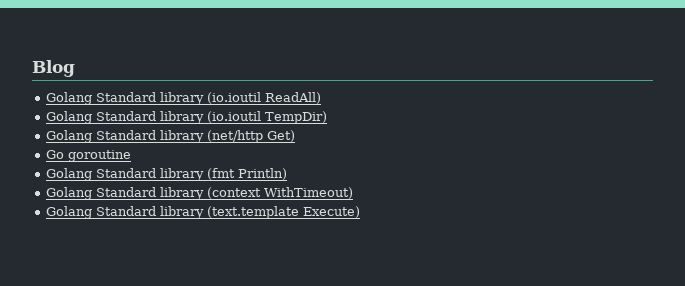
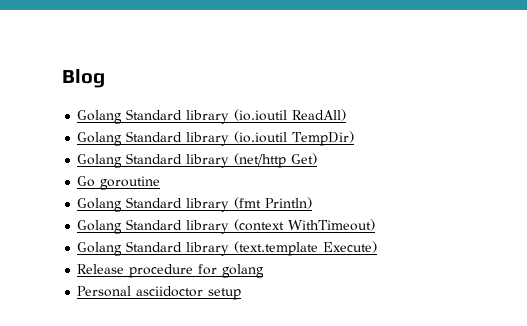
+ Release procedure for golang
+ Personal asciidoctor setup

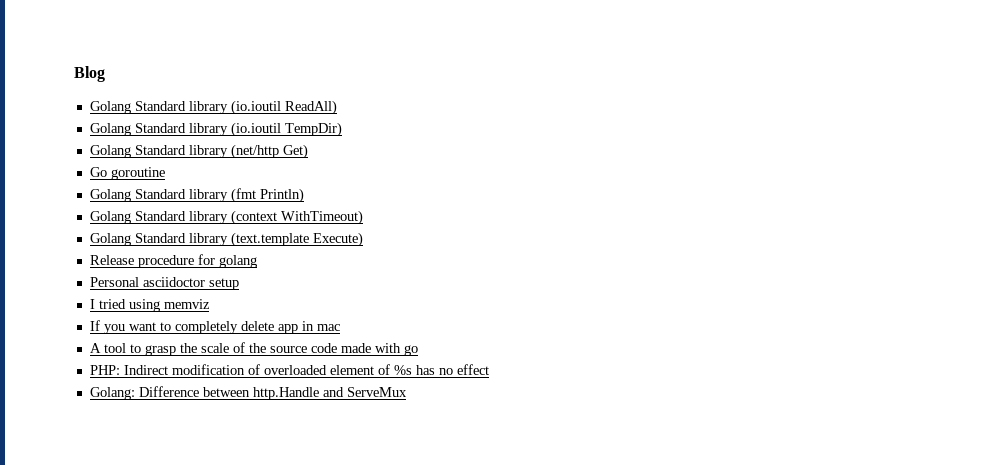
+ I tried using memviz
+ If you want to completely delete app in mac
+ A tool to grasp the scale of the source code made with go
+ PHP: Indirect modification of overloaded element of %s has no effect
+ Golang: Difference between http.Handle and ServeMux

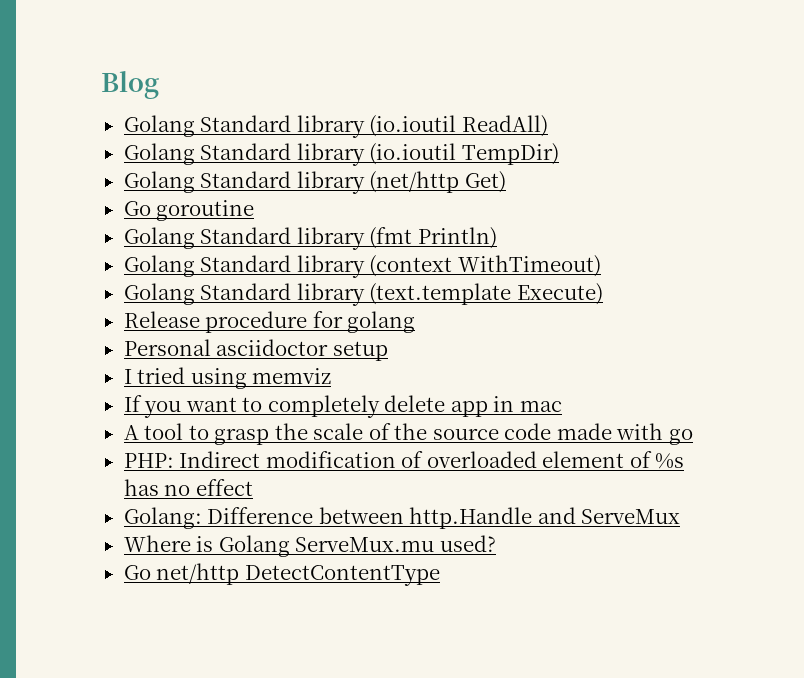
+ Where is Golang ServeMux.mu used?
+ Go net/http DetectContentType

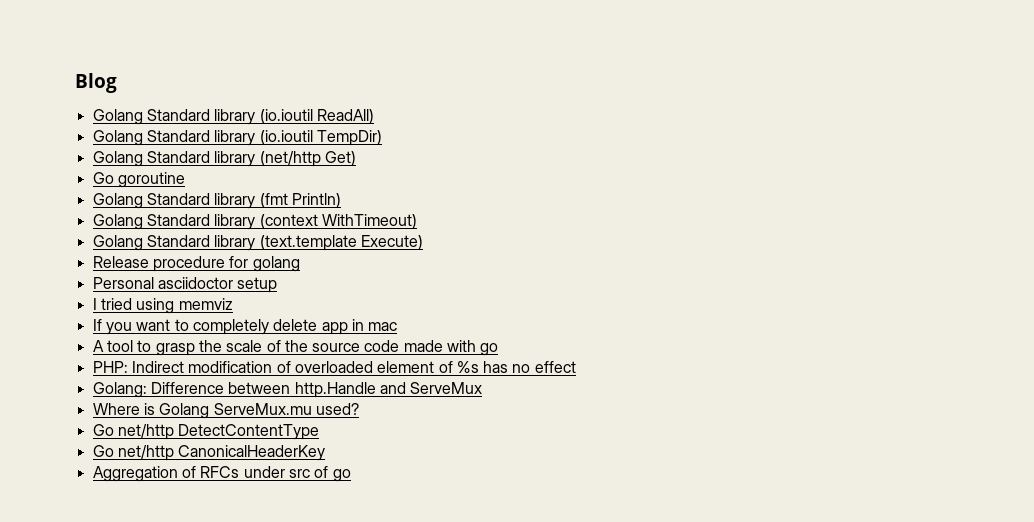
+ Go net/http CanonicalHeaderKey
+ Aggregation of RFCs under src of go

